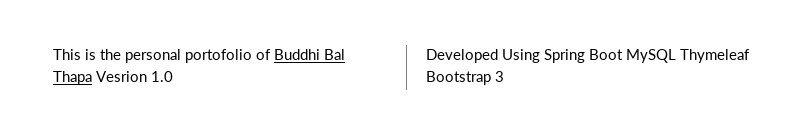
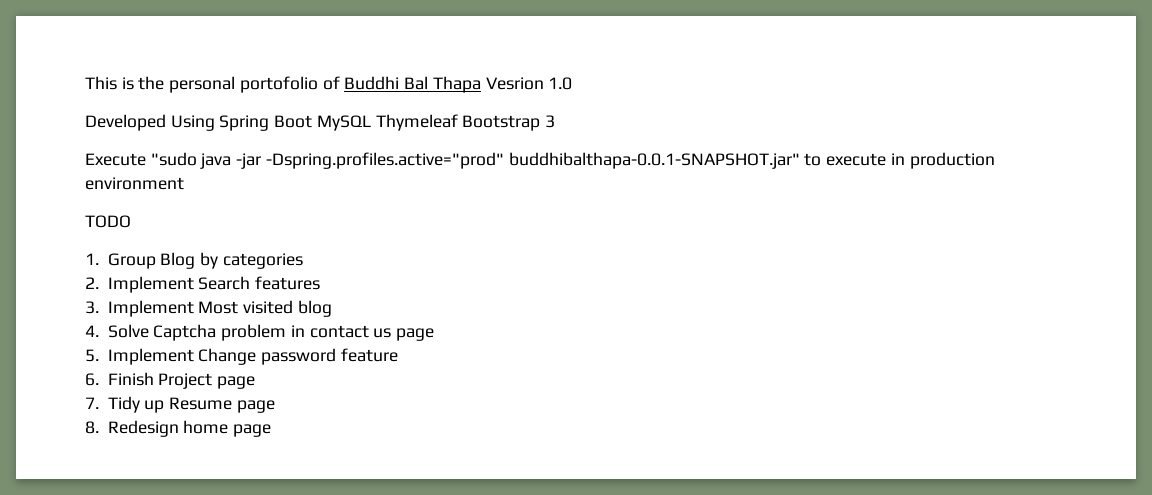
+ Execute "sudo java -jar -Dspring.profiles.active="prod" buddhibalthapa-0.0.1-SNAPSHOT.jar" to execute in production environment
+ TODO
+ 1. Group Blog by categories
+ 2. Implement Search features
+ 3. Implement Most visited blog
+ 4. Solve Captcha problem in contact us page
+ 5. Implement Change password feature
+ 6. Finish Project page
+ 7. Tidy up Resume page
+ 8. Redesign home page

